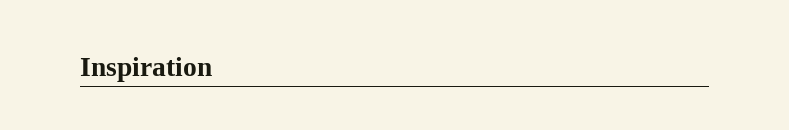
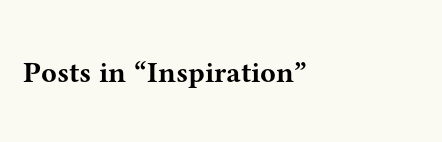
- Inspiration
+ Posts in “Inspiration”

